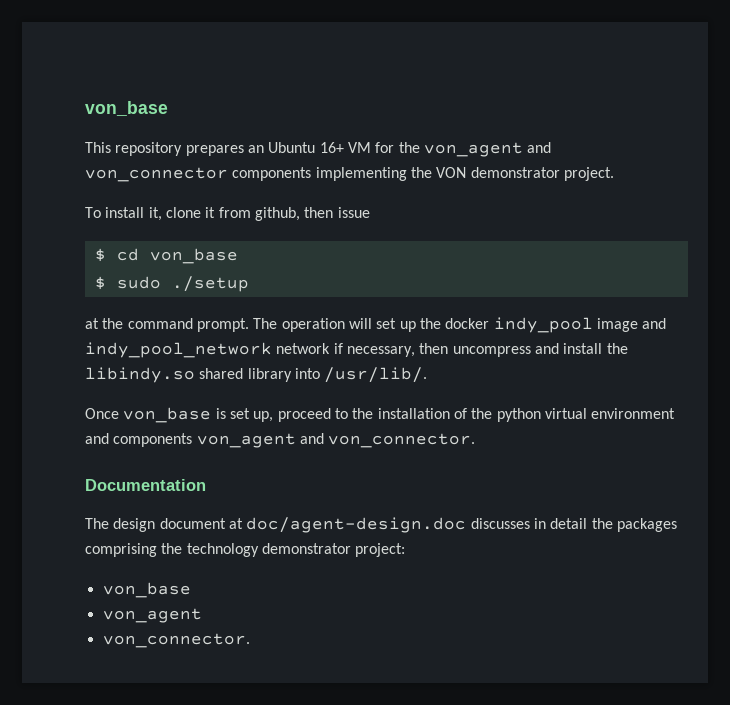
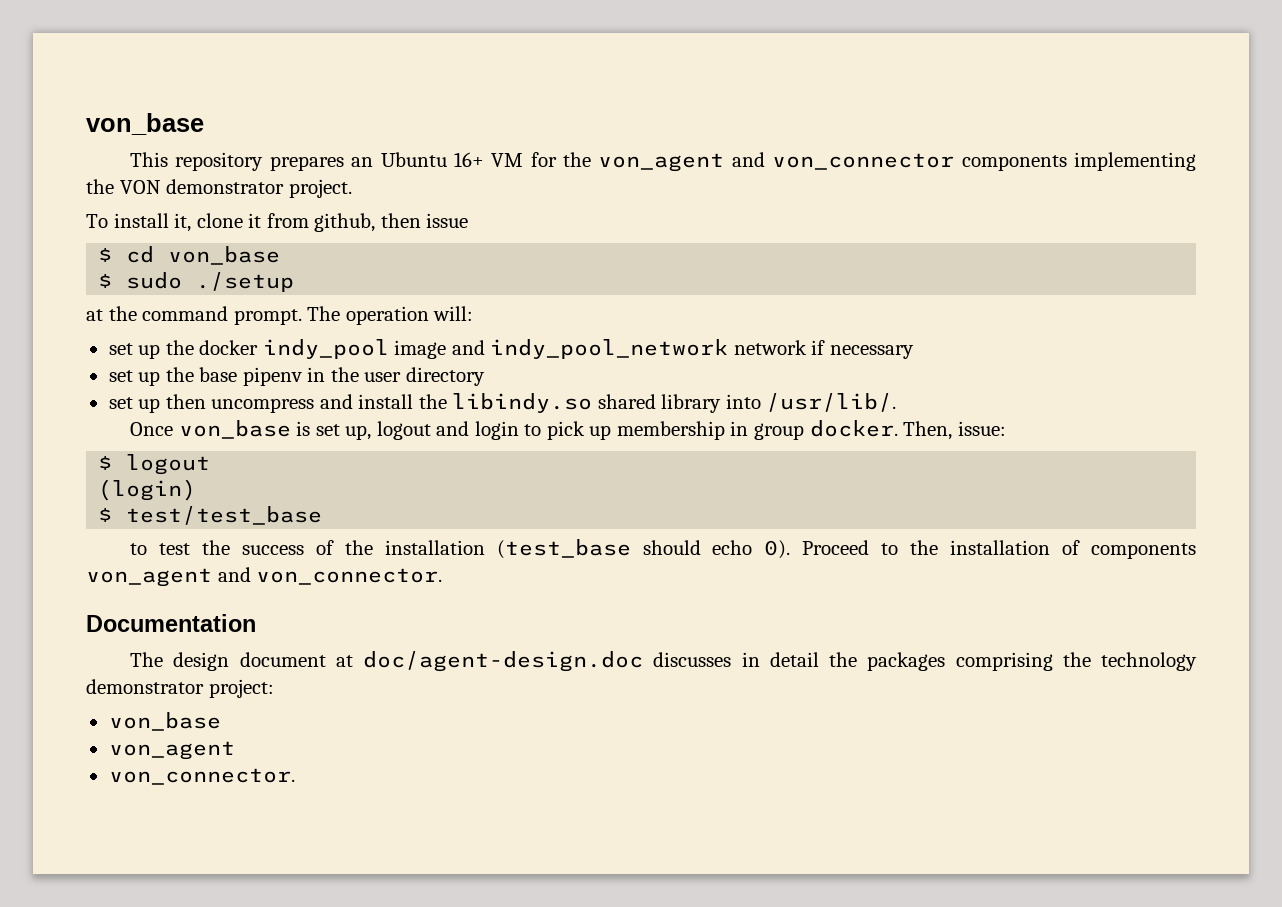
- The operation will set up the docker indy_pool image and indy_pool_network network if necessary, then uncompress and install the libindy.so shared library into /usr/lib/.
+ The operation will:
+ set up the docker indy_pool image and indy_pool_network network if necessary
+ set up the base pipenv in the user directory
+ set up then uncompress and install the libindy.so shared library into /usr/lib/.
- Once von_base is set up, proceed to the installation of the python virtual environment and components von_agent and von_connector.
+ Once von_base is set up, logout and login to pick up membership in group docker. Then, issue:
+ $ logout
+ (login)
+ $ test/test_base
+ to test the success of the installation (test_base should echo 0). Proceed to the installation of components von_agent and von_connector.

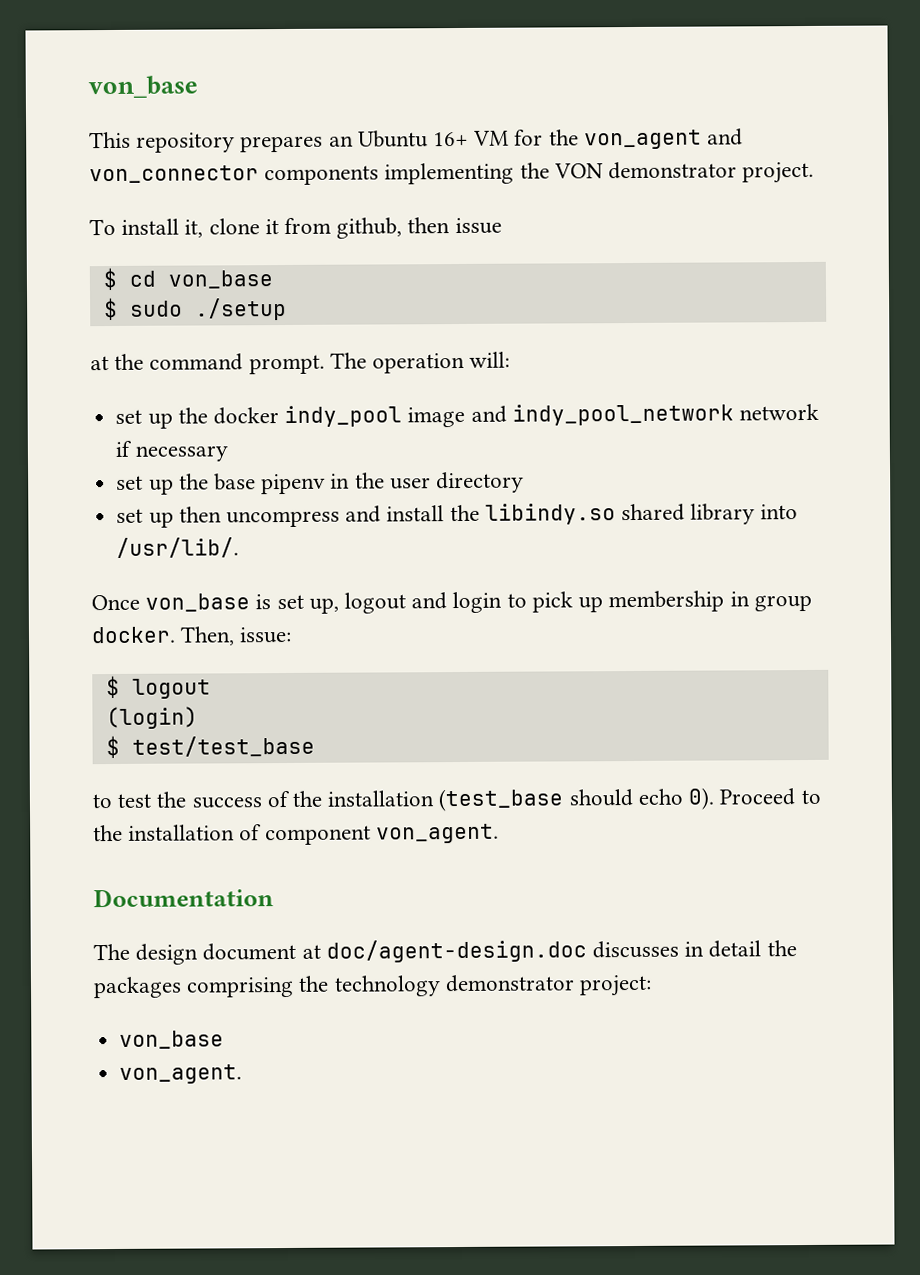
- Proceed to the installation of components von_agent and von_connector.
+ Proceed to the installation of component von_agent.
  The design document at doc/agent-design.doc discusses in detail the packages comprising the technology demonstrator project:
  von_base
- von_agent
- von_connector.
+ von_agent.

